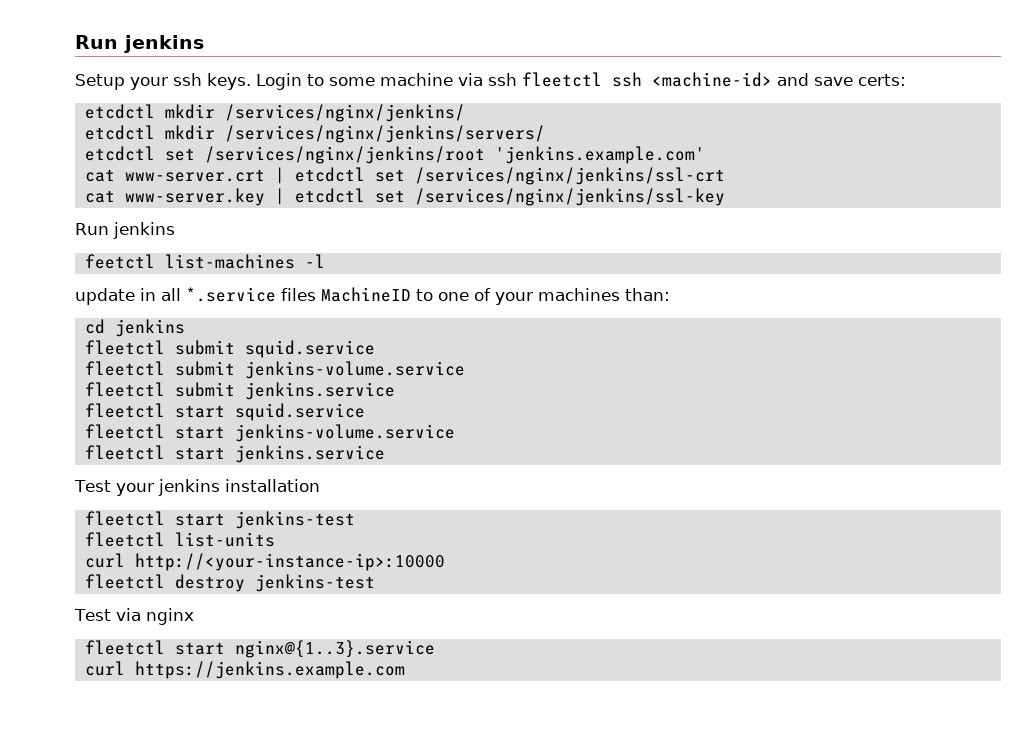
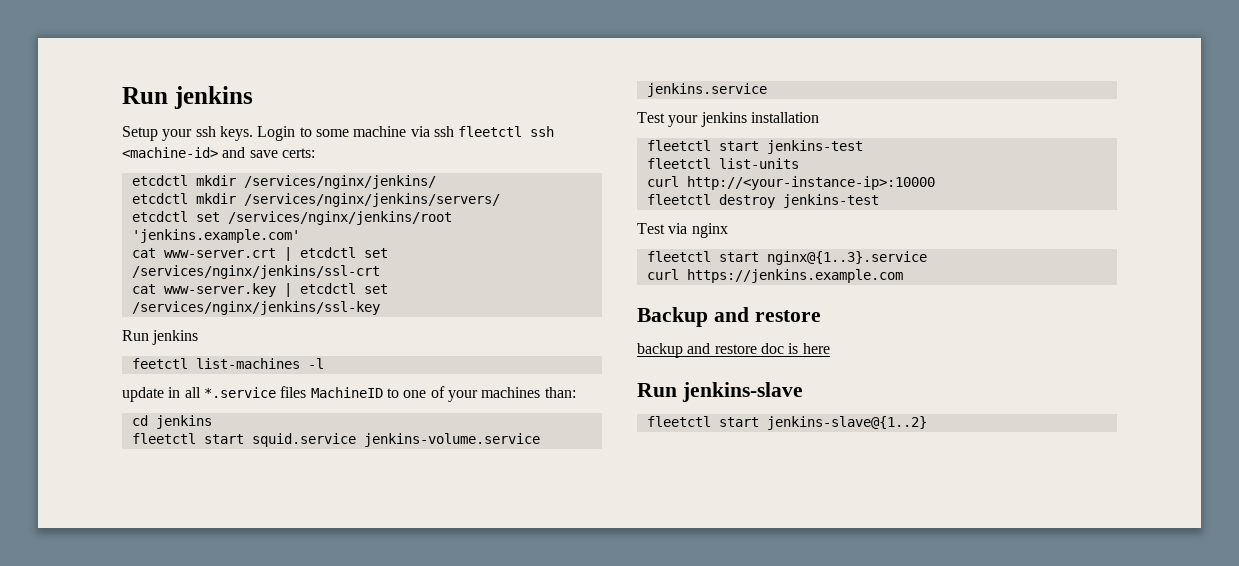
- fleetctl submit squid.service
- fleetctl submit jenkins-volume.service
- fleetctl submit jenkins.service
- fleetctl start squid.service
- fleetctl start jenkins-volume.service
- fleetctl start jenkins.service
+ fleetctl start squid.service jenkins-volume.service jenkins.service
+ Backup and restore
+ backup and restore doc is here
+ Run jenkins-slave
+ fleetctl start jenkins-slave@{1..2}

